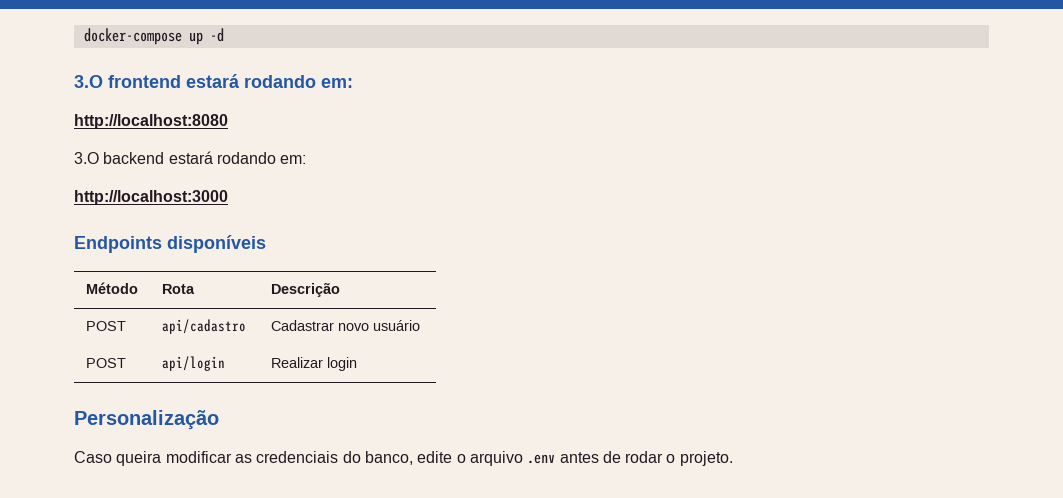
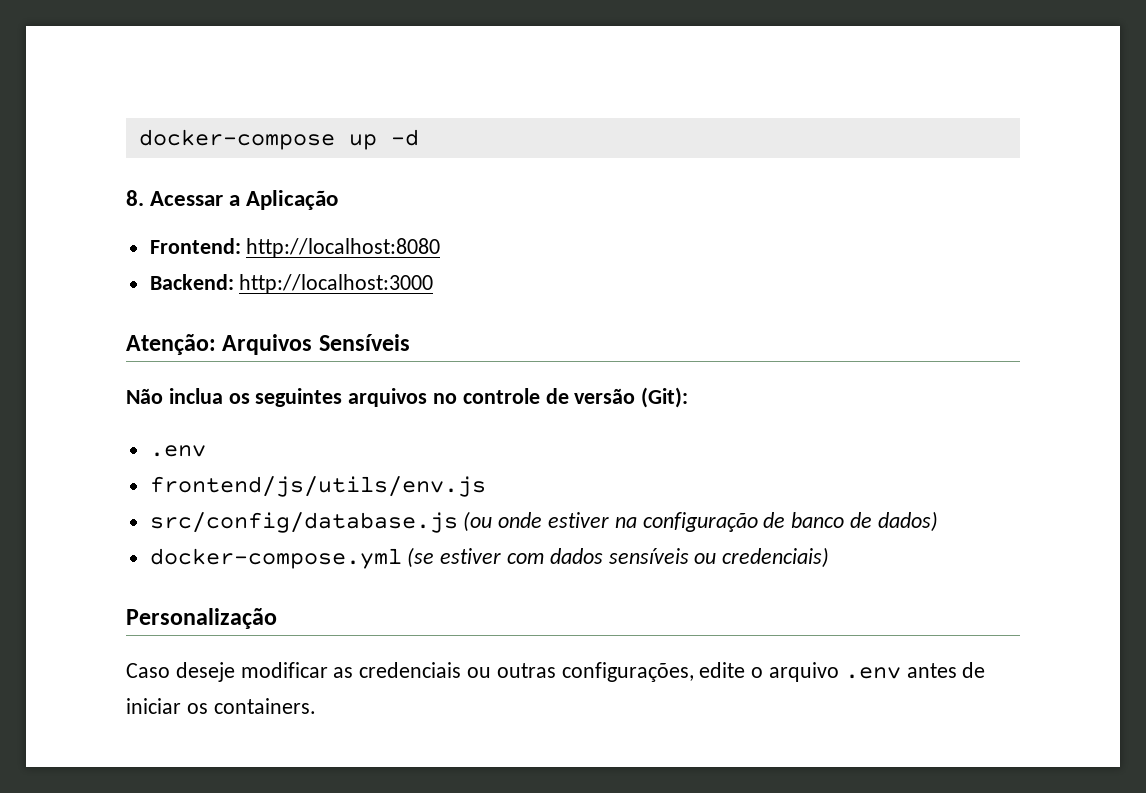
- 3.O frontend estará rodando em:
- http://localhost:8080
- 3.O backend estará rodando em:
- http://localhost:3000
- Endpoints disponíveis
- Método | Rota | Descrição
- POST | api/cadastro | Cadastrar novo usuário
- POST | api/login | Realizar login
+ 8. Acessar a Aplicação
+ Frontend: http://localhost:8080
+ Backend: http://localhost:3000
+ Atenção: Arquivos Sensíveis
+ Não inclua os seguintes arquivos no controle de versão (Git):
+ .env
+ frontend/js/utils/env.js
+ src/config/database.js (ou onde estiver na configuração de banco de dados)
+ docker-compose.yml (se estiver com dados sensíveis ou credenciais)
- Caso queira modificar as credenciais do banco, edite o arquivo .env antes de rodar o projeto.
+ Caso deseje modificar as credenciais ou outras configurações, edite o arquivo .env antes de iniciar os containers.

